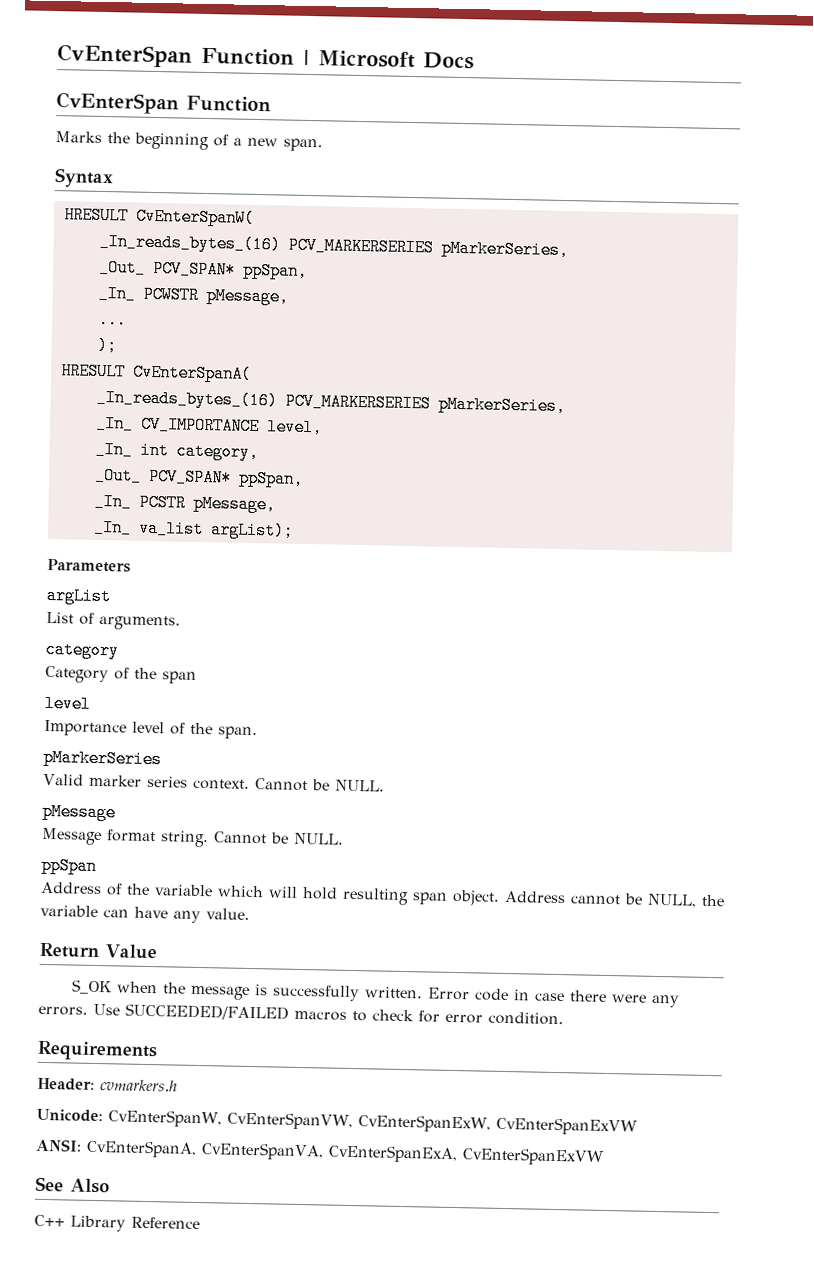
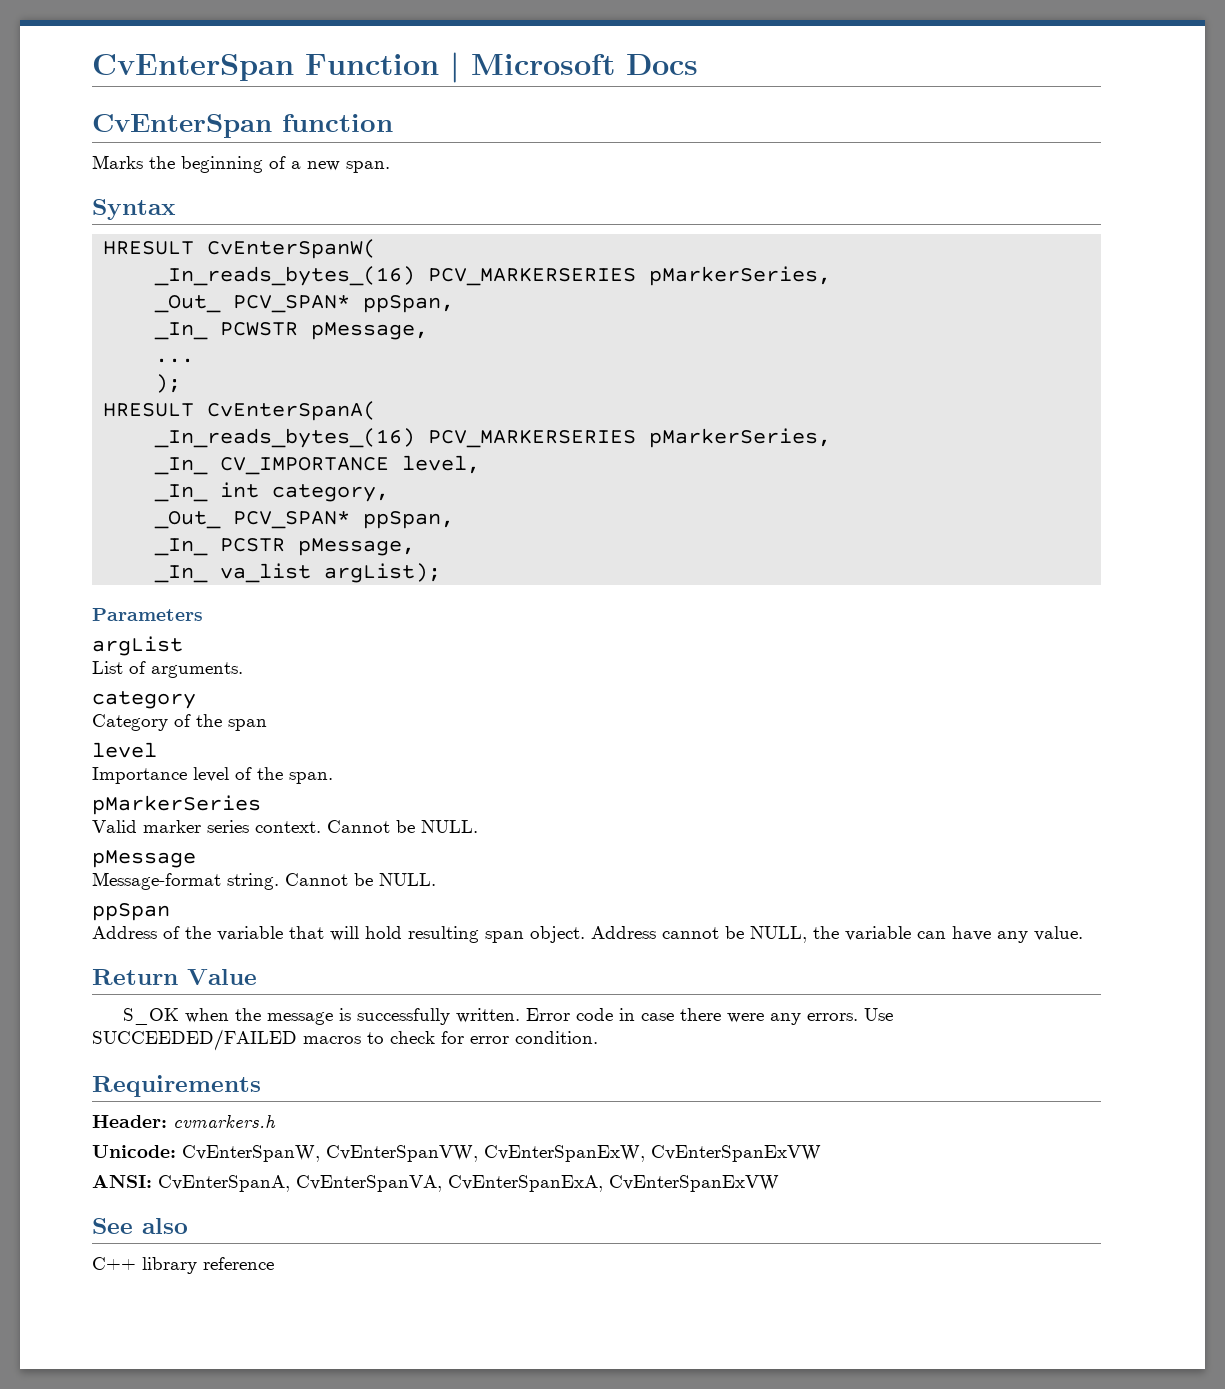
  CvEnterSpan Function | Microsoft Docs
- CvEnterSpan Function
+ CvEnterSpan function
- Message format string.
+ Message-format string.
- Address of the variable which will hold resulting span object.
+ Address of the variable that will hold resulting span object.
- See Also
+ See also
- C++ Library Reference
+ C++ library reference

